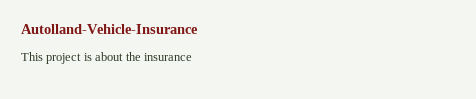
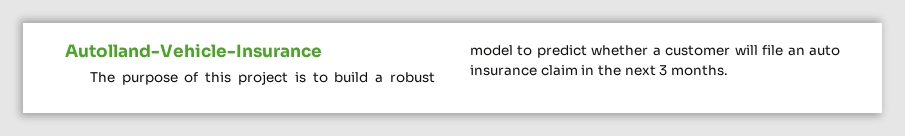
- This project is about the insurance
+ The purpose of this project is to build a robust model to predict whether a customer will file an auto insurance claim in the next 3 months.

